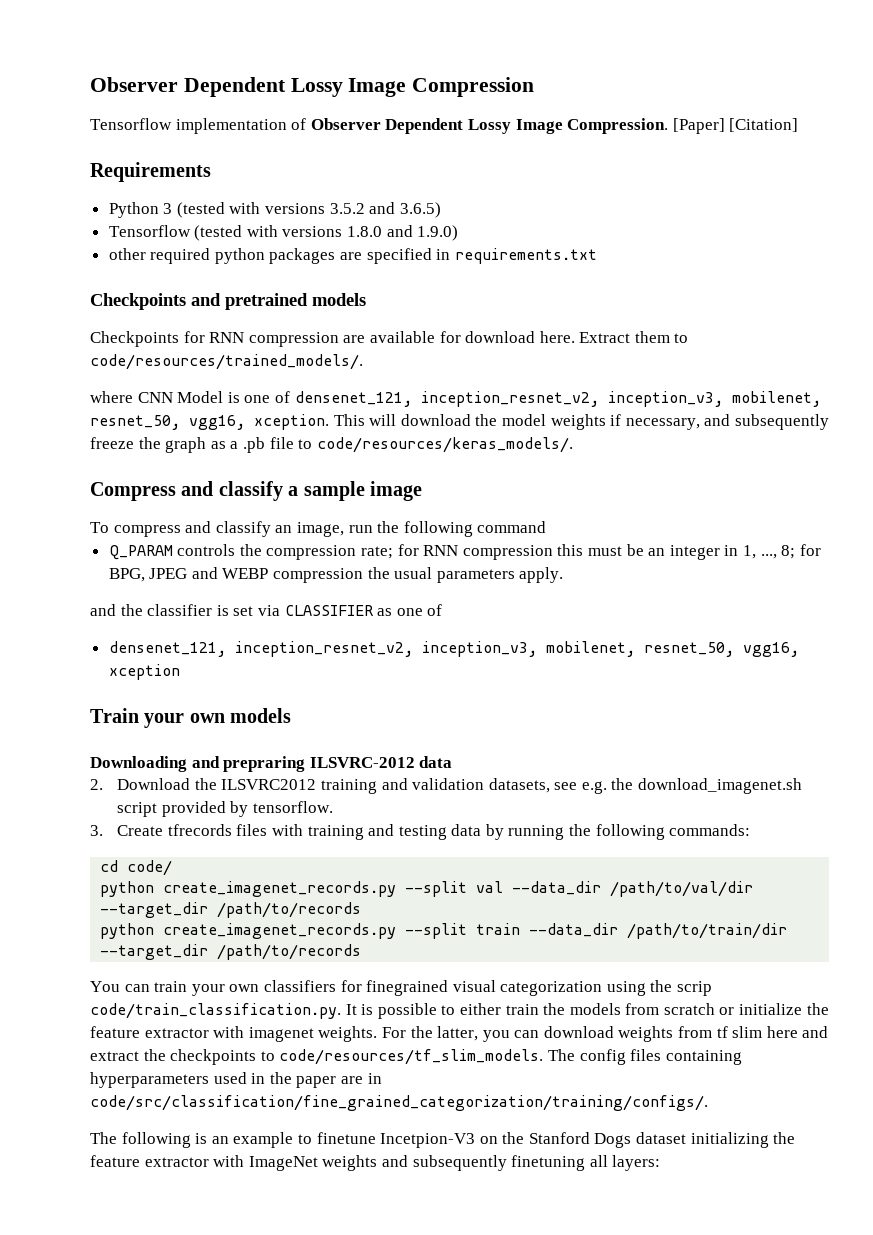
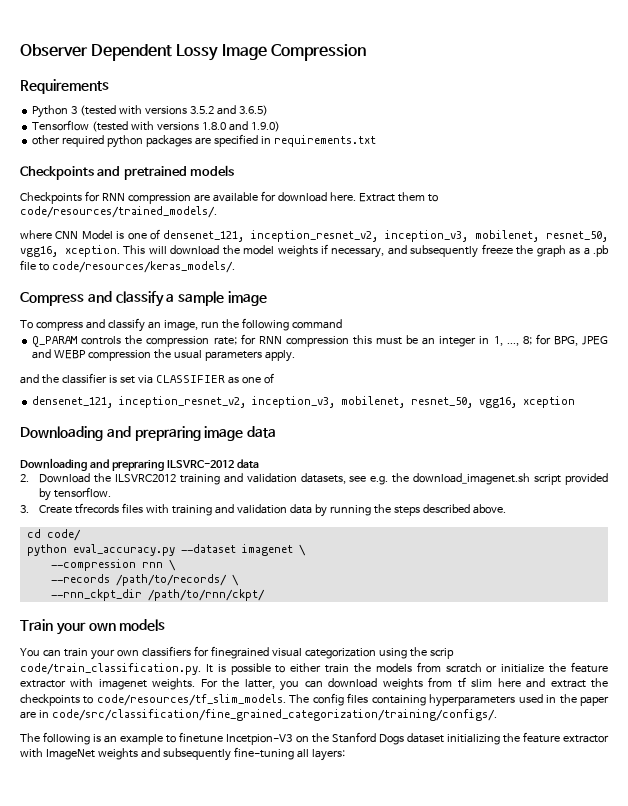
- Tensorflow implementation of Observer Dependent Lossy Image Compression. [Paper] [Citation]
- Train your own models
+ Downloading and prepraring image data
- 3. Create tfrecords files with training and testing data by running the following commands:
+ 3. Create tfrecords files with training and validation data by running the steps described above.
- python create_imagenet_records.py --split val --data_dir /path/to/val/dir --target_dir /path/to/records
- python create_imagenet_records.py --split train --data_dir /path/to/train/dir --target_dir /path/to/records
+ python eval_accuracy.py --dataset imagenet \
+ --compression rnn \
+ --records /path/to/records/ \
+ --rnn_ckpt_dir /path/to/rnn/ckpt/
+ Train your own models
- The following is an example to finetune Incetpion-V3 on the Stanford Dogs dataset initializing the feature extractor with ImageNet weights and subsequently finetuning all layers:
+ The following is an example to finetune Incetpion-V3 on the Stanford Dogs dataset initializing the feature extractor with ImageNet weights and subsequently fine-tuning all layers:

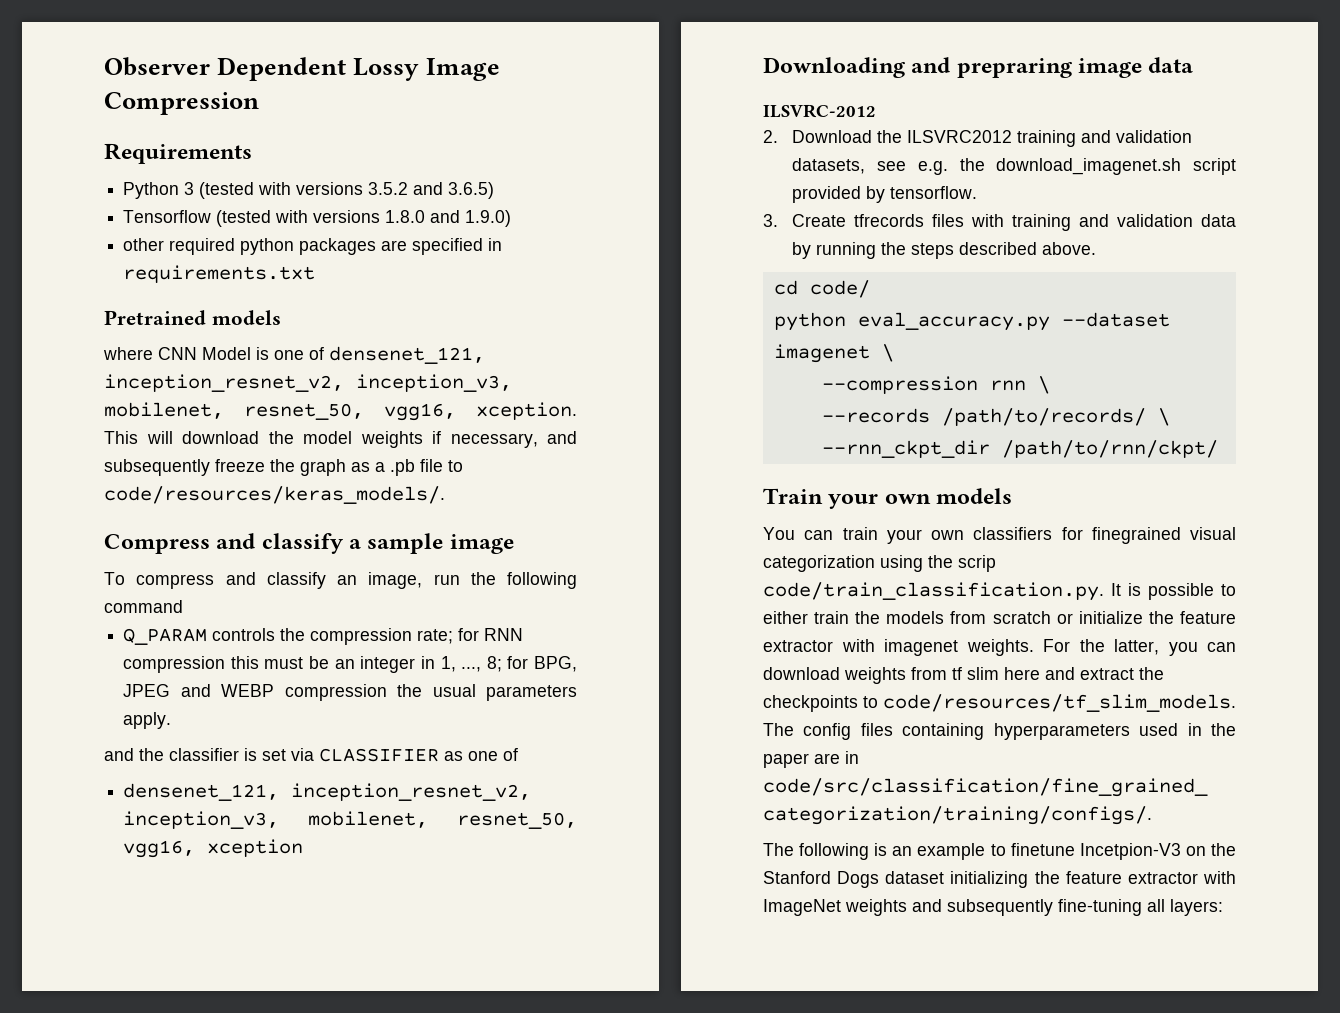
- Checkpoints and pretrained models
- Checkpoints for RNN compression are available for download here. Extract them to code/resources/trained_models/.
+ Pretrained models
- Downloading and prepraring ILSVRC-2012 data
+ ILSVRC-2012

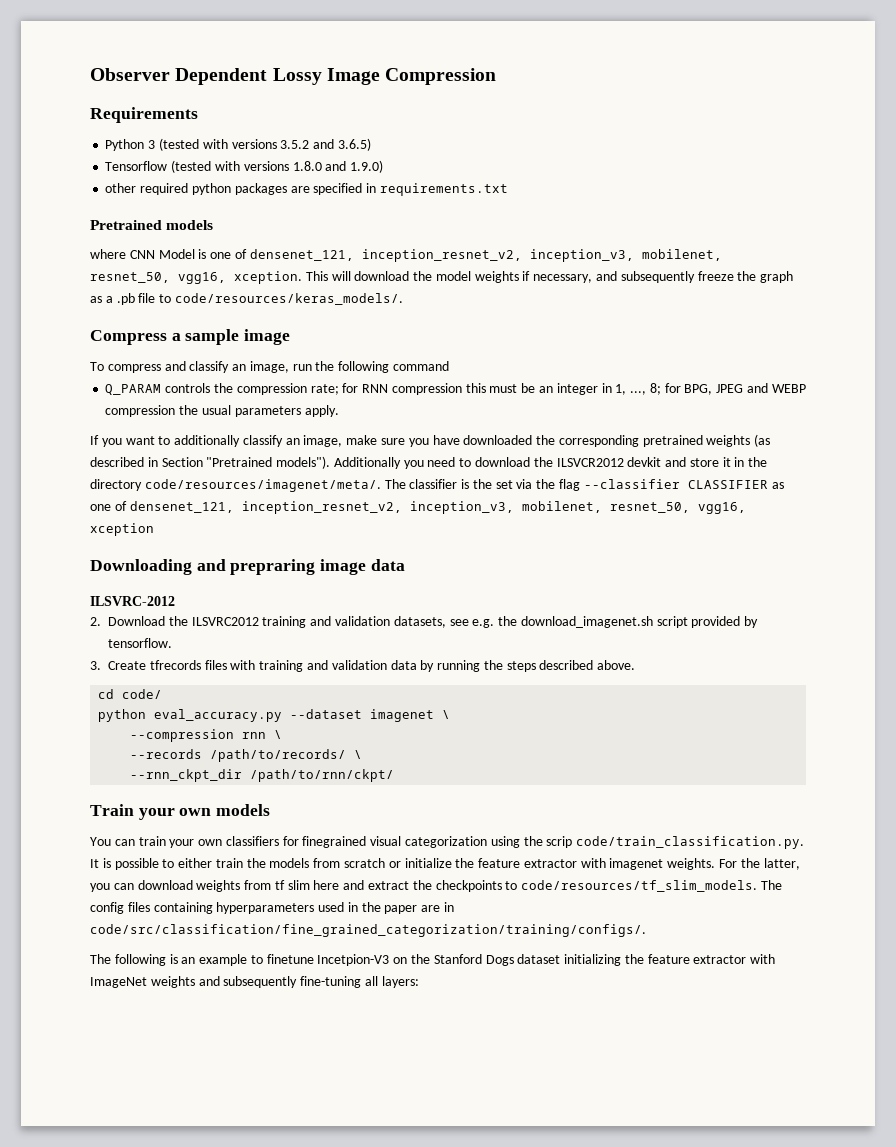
- Compress and classify a sample image
+ Compress a sample image
- and the classifier is set via CLASSIFIER as one of
- densenet_121, inception_resnet_v2, inception_v3, mobilenet, resnet_50, vgg16, xception
+ If you want to additionally classify an image, make sure you have downloaded the corresponding pretrained weights (as described in Section "Pretrained models"). Additionally you need to download the ILSVCR2012 devkit and store it in the directory code/resources/imagenet/meta/. The classifier is the set via the flag --classifier CLASSIFIER as one of densenet_121, inception_resnet_v2, inception_v3, mobilenet, resnet_50, vgg16, xception

